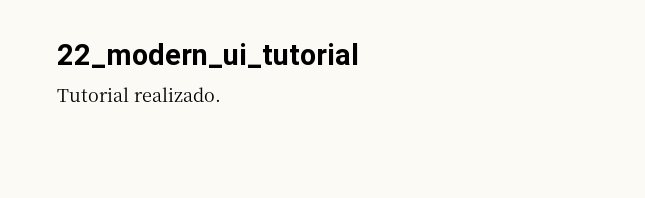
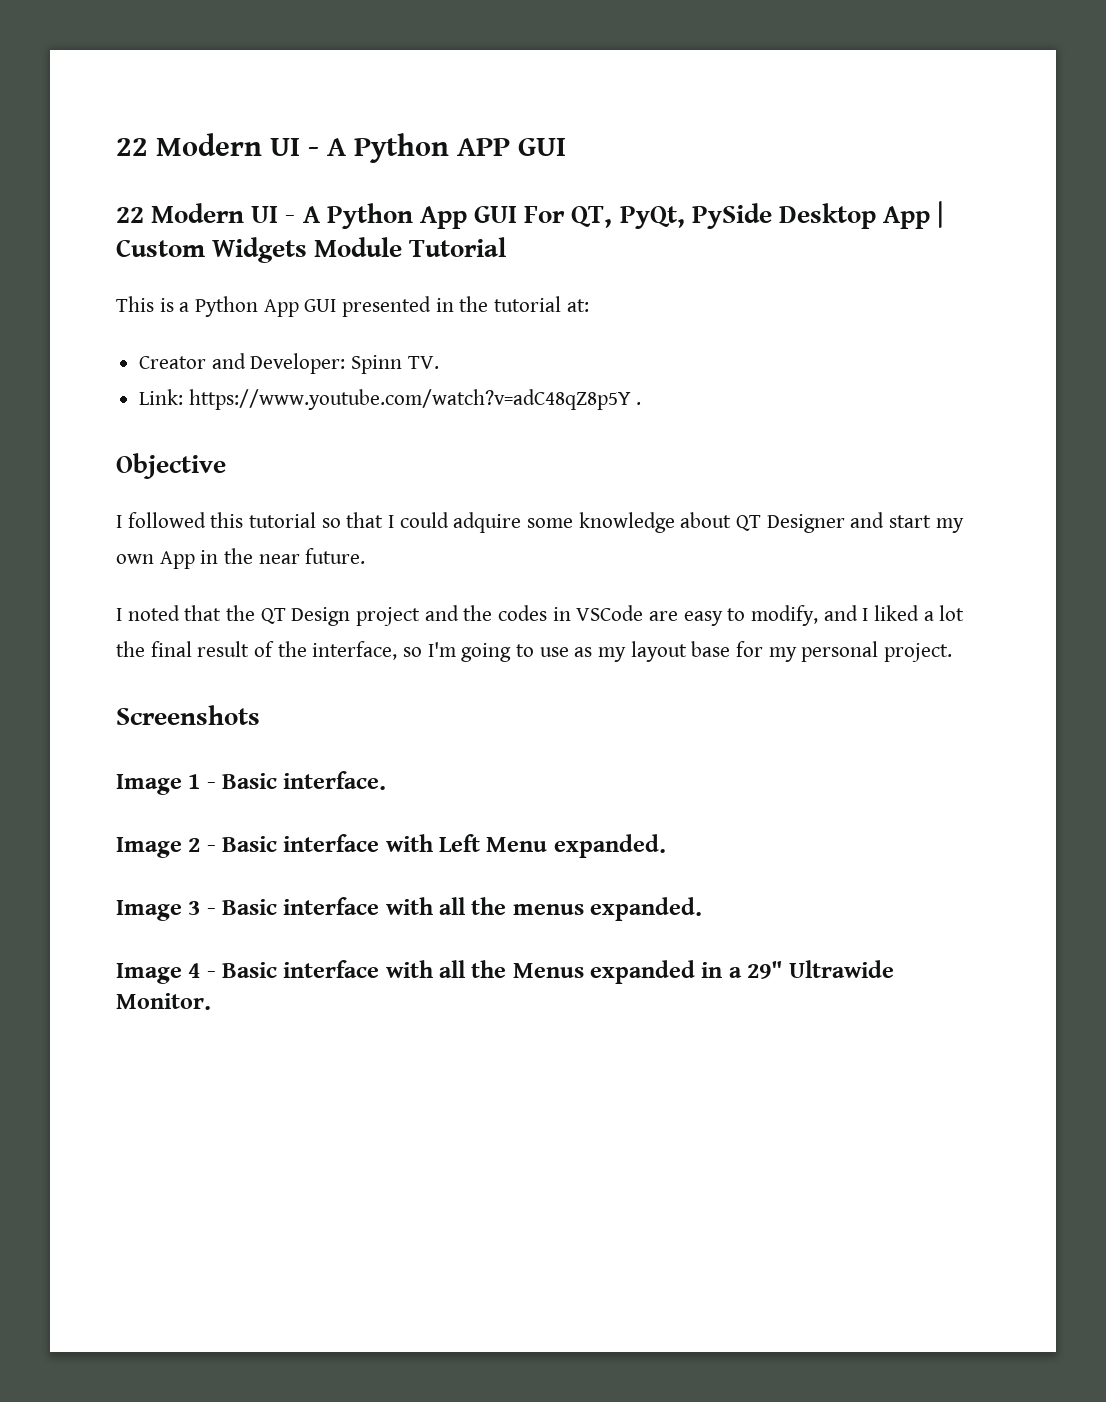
- 22_modern_ui_tutorial
- Tutorial realizado.
+ 22 Modern UI - A Python APP GUI
+ 22 Modern UI - A Python App GUI For QT, PyQt, PySide Desktop App | Custom Widgets Module Tutorial
+ This is a Python App GUI presented in the tutorial at:
+ Creator and Developer: Spinn TV.
+ Link: https://www.youtube.com/watch?v=adC48qZ8p5Y .
+ Objective
+ I followed this tutorial so that I could adquire some knowledge about QT Designer and start my own App in the near future.
+ I noted that the QT Design project and the codes in VSCode are easy to modify, and I liked a lot the final result of the interface, so I'm going to use as my layout base for my personal project.
+ Screenshots
+ Image 1 - Basic interface.
+ Image 2 - Basic interface with Left Menu expanded.
+ Image 3 - Basic interface with all the menus expanded.
+ Image 4 - Basic interface with all the Menus expanded in a 29" Ultrawide Monitor.

